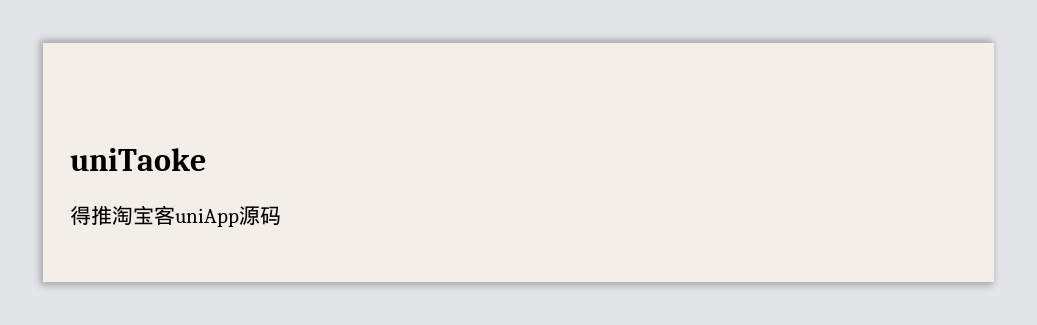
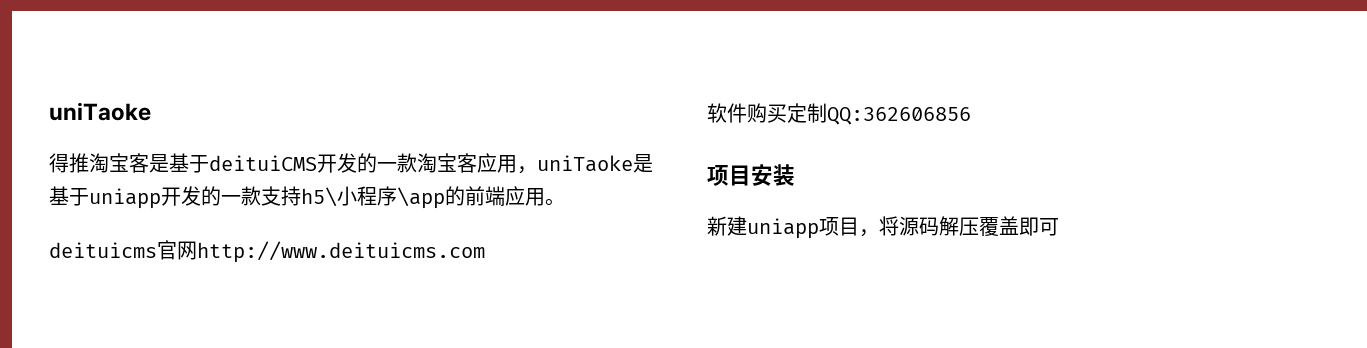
- 得推淘宝客uniApp源码
+ 得推淘宝客是基于deituiCMS开发的一款淘宝客应用，uniTaoke是基于uniapp开发的一款支持h5\小程序\app的前端应用。
+ deituicms官网http://www.deituicms.com
+ 软件购买定制QQ:362606856
+ 项目安装
+ 新建uniapp项目，将源码解压覆盖即可

